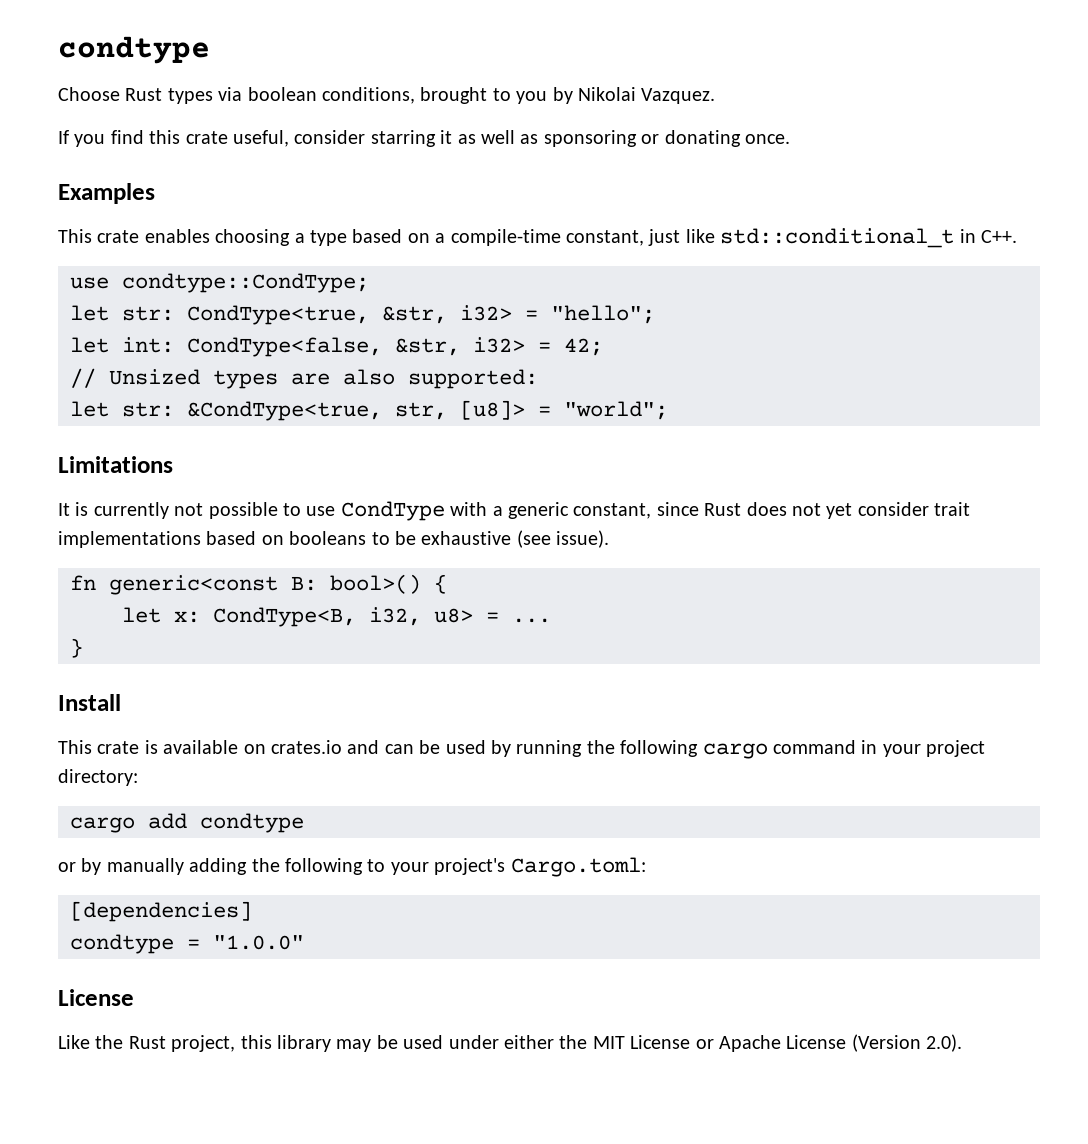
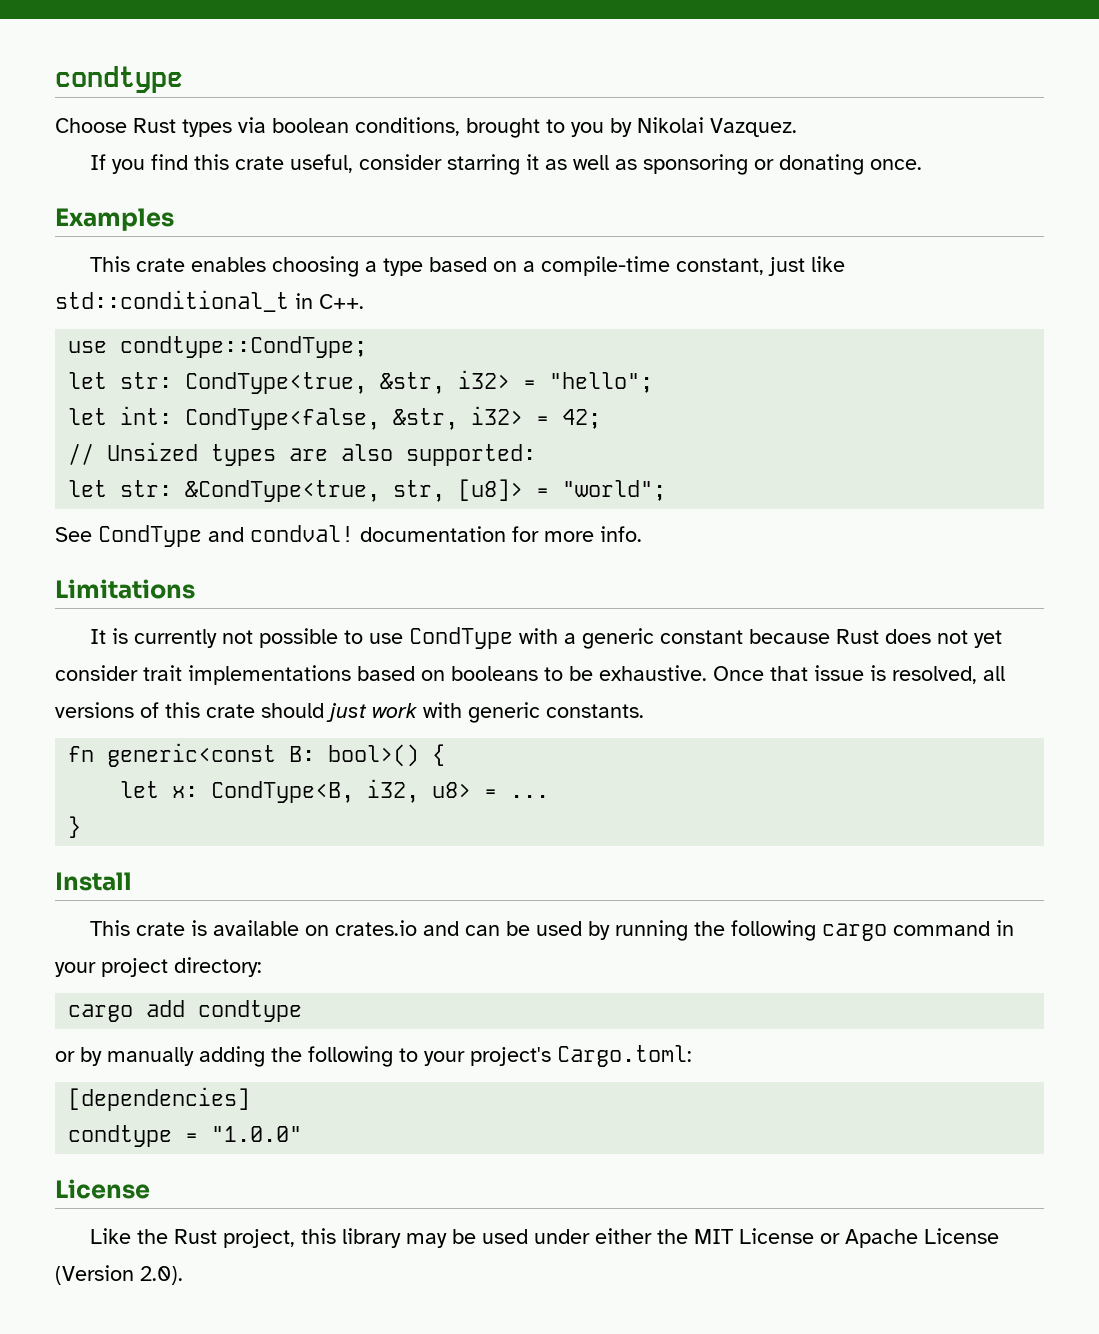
+ See CondType and condval! documentation for more info.
- It is currently not possible to use CondType with a generic constant, since Rust does not yet consider trait implementations based on booleans to be exhaustive (see issue).
+ It is currently not possible to use CondType with a generic constant because Rust does not yet consider trait implementations based on booleans to be exhaustive. Once that issue is resolved, all versions of this crate should just work with generic constants.

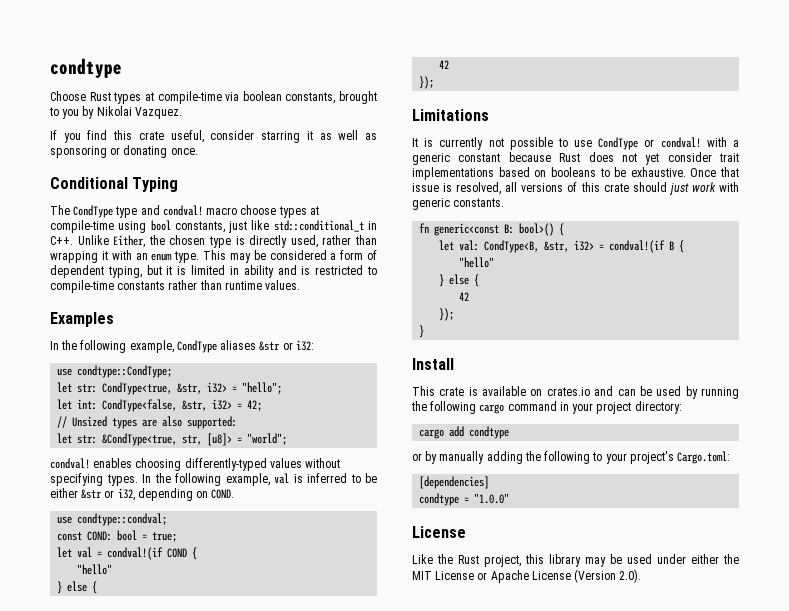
- Choose Rust types via boolean conditions, brought to you by Nikolai Vazquez.
+ Choose Rust types at compile-time via boolean constants, brought to you by Nikolai Vazquez.
+ Conditional Typing
+ The CondType type and condval! macro choose types at compile-time using bool constants, just like std::conditional_t in C++. Unlike Either, the chosen type is directly used, rather than wrapping it with an enum type. This may be considered a form of dependent typing, but it is limited in ability and is restricted to compile-time constants rather than runtime values.
  Examples
- This crate enables choosing a type based on a compile-time constant, just like std::conditional_t in C++.
+ In the following example, CondType aliases &str or i32:
- See CondType and condval! documentation for more info.
+ condval! enables choosing differently-typed values without specifying types. In the following example, val is inferred to be either &str or i32, depending on COND.
+ use condtype::condval;
+ const COND: bool = true;
+ let val = condval!(if COND {
+ "hello"
+ } else {
+ 42
+ });
- It is currently not possible to use CondType with a generic constant because Rust does not yet consider trait implementations based on booleans to be exhaustive.
+ It is currently not possible to use CondType or condval! with a generic constant because Rust does not yet consider trait implementations based on booleans to be exhaustive.
- let x: CondType<B, i32, u8> = ...
+ let val: CondType<B, &str, i32> = condval!(if B {
+ "hello"
+ } else {
+ 42
+ });

